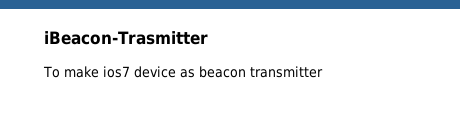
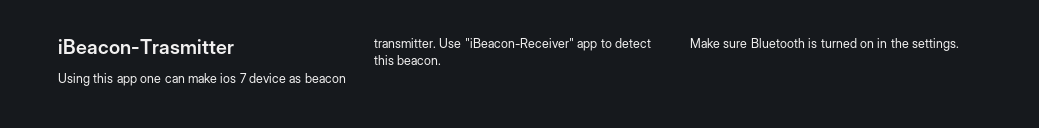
- To make ios7 device as beacon transmitter
+ Using this app one can make ios 7 device as beacon transmitter. Use "iBeacon-Receiver" app to detect this beacon.
+ Make sure Bluetooth is turned on in the settings.

